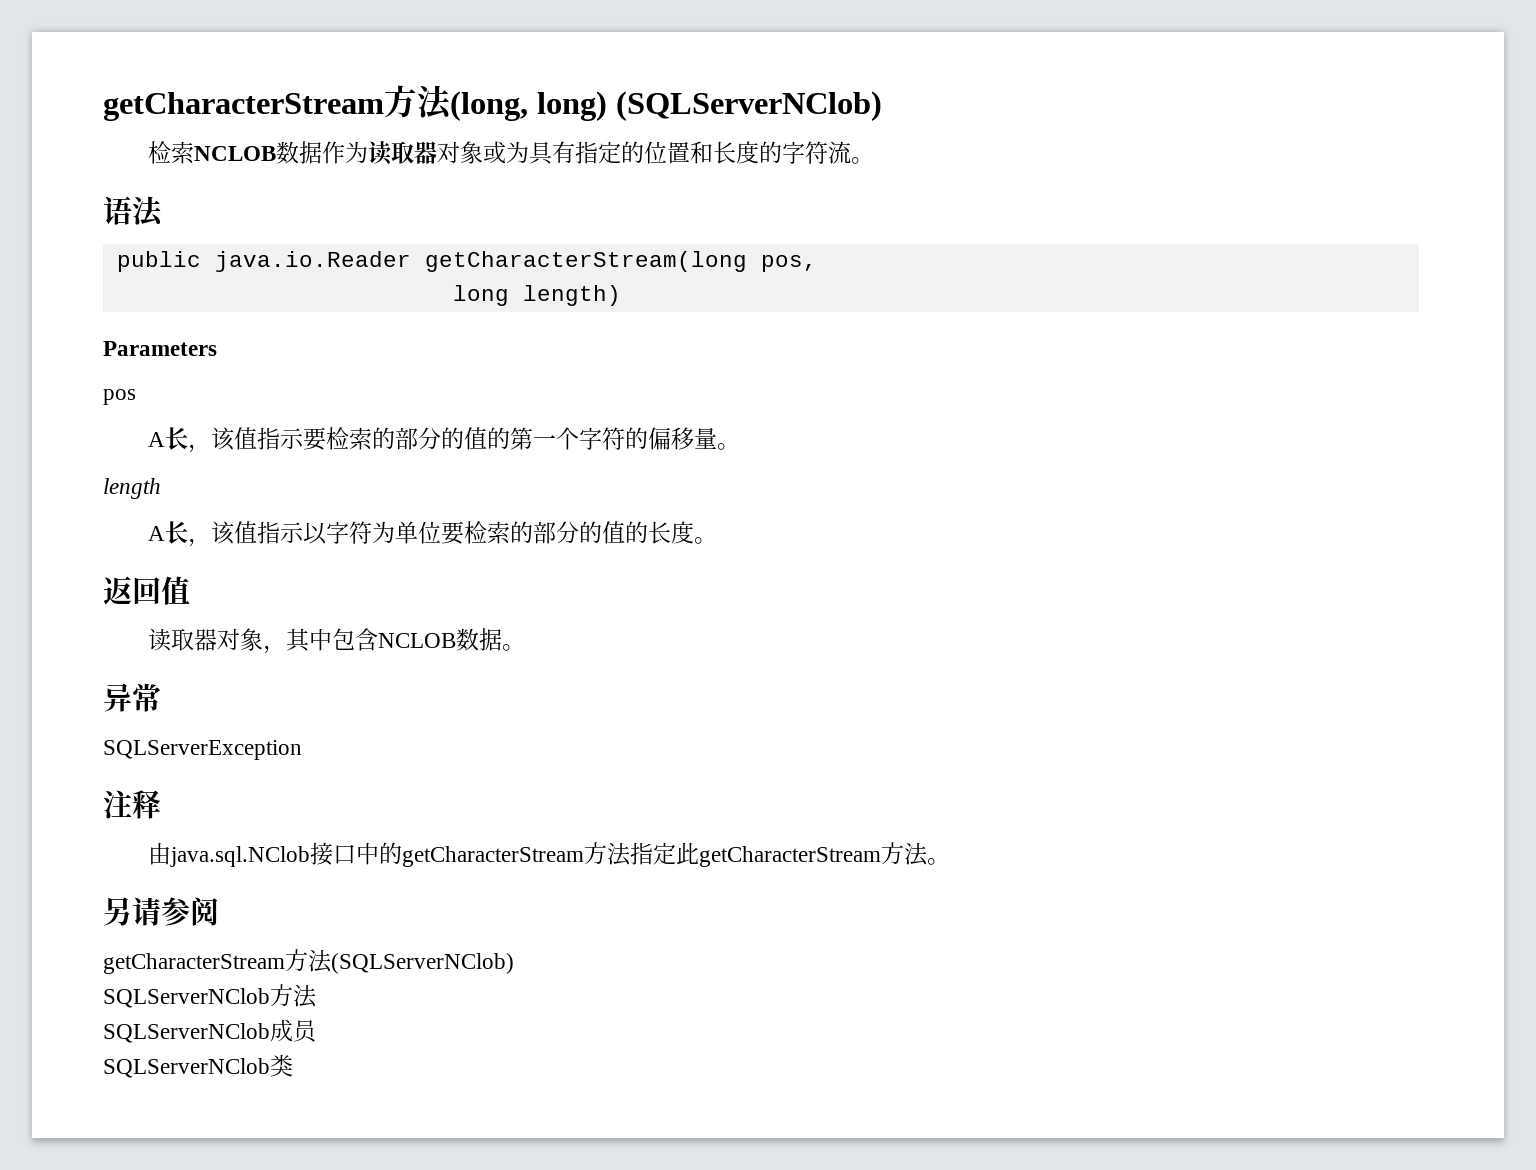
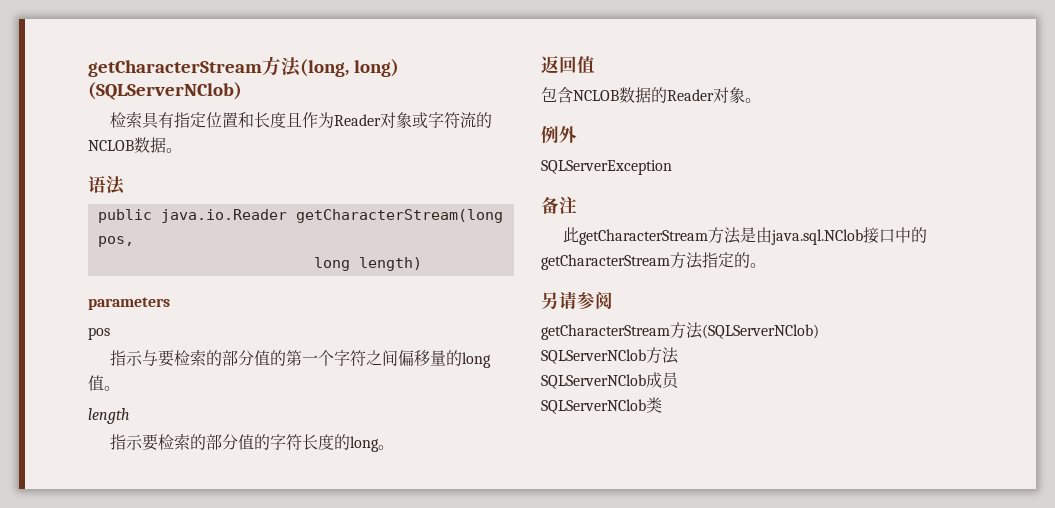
- 检索NCLOB数据作为读取器对象或为具有指定的位置和长度的字符流。
+ 检索具有指定位置和长度且作为Reader对象或字符流的NCLOB数据。
- Parameters
+ parameters
- A长，该值指示要检索的部分的值的第一个字符的偏移量。
+ 指示与要检索的部分值的第一个字符之间偏移量的long值。
  length
- A长，该值指示以字符为单位要检索的部分的值的长度。
+ 指示要检索的部分值的字符长度的long。
  返回值
- 读取器对象，其中包含NCLOB数据。
- 异常
+ 包含NCLOB数据的Reader对象。
+ 例外
- 注释
- 由java.sql.NClob接口中的getCharacterStream方法指定此getCharacterStream方法。
+ 备注
+ 此getCharacterStream方法是由java.sql.NClob接口中的getCharacterStream方法指定的。

